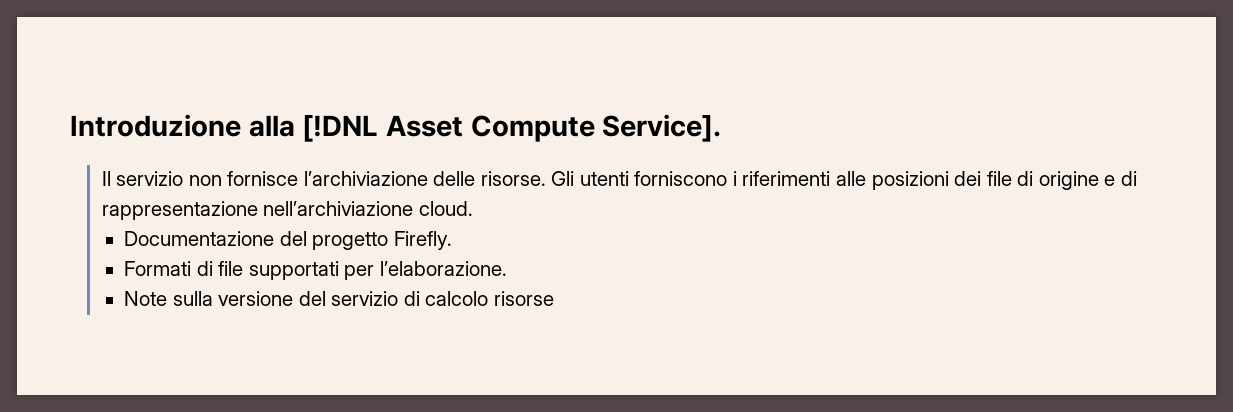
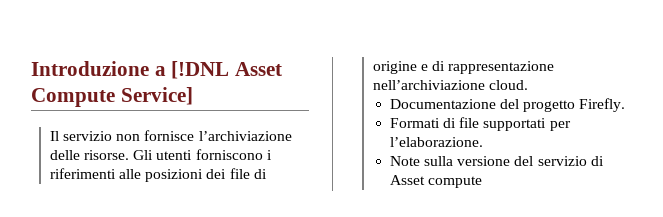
- Introduzione alla [!DNL Asset Compute Service].
+ Introduzione a [!DNL Asset Compute Service]
- Note sulla versione del servizio di calcolo risorse
+ Note sulla versione del servizio di Asset compute

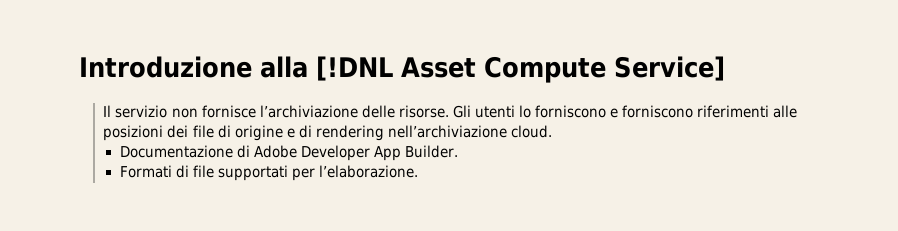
- Introduzione a [!DNL Asset Compute Service]
+ Introduzione alla [!DNL Asset Compute Service]
- Gli utenti forniscono i riferimenti alle posizioni dei file di origine e di rappresentazione nell’archiviazione cloud.
+ Gli utenti lo forniscono e forniscono riferimenti alle posizioni dei file di origine e di rendering nell’archiviazione cloud.
- Documentazione del progetto Firefly.
+ Documentazione di Adobe Developer App Builder.
- Note sulla versione del servizio di Asset compute

